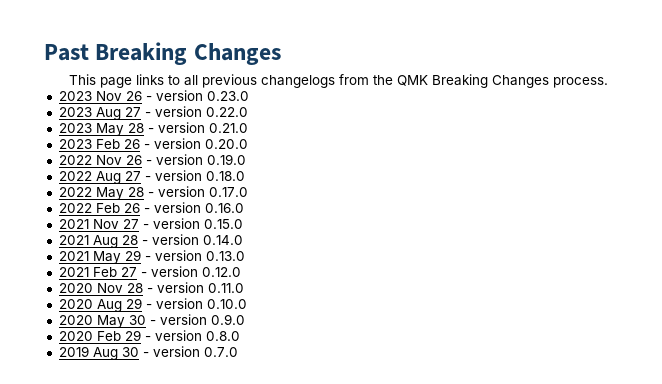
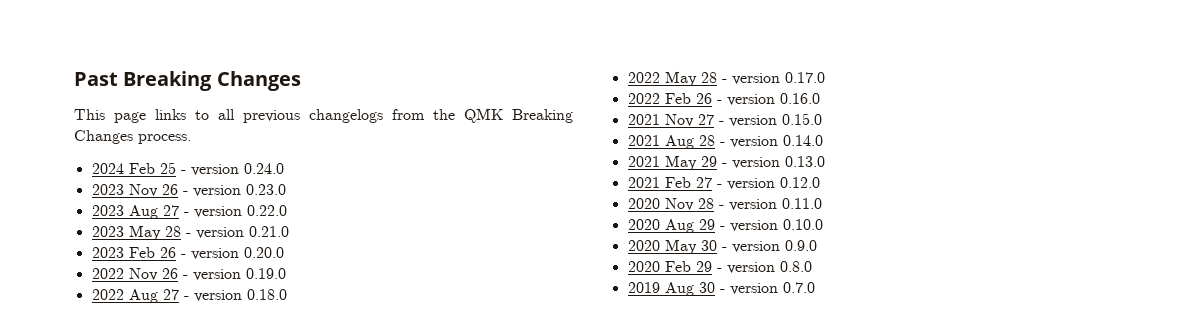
+ 2024 Feb 25 - version 0.24.0

